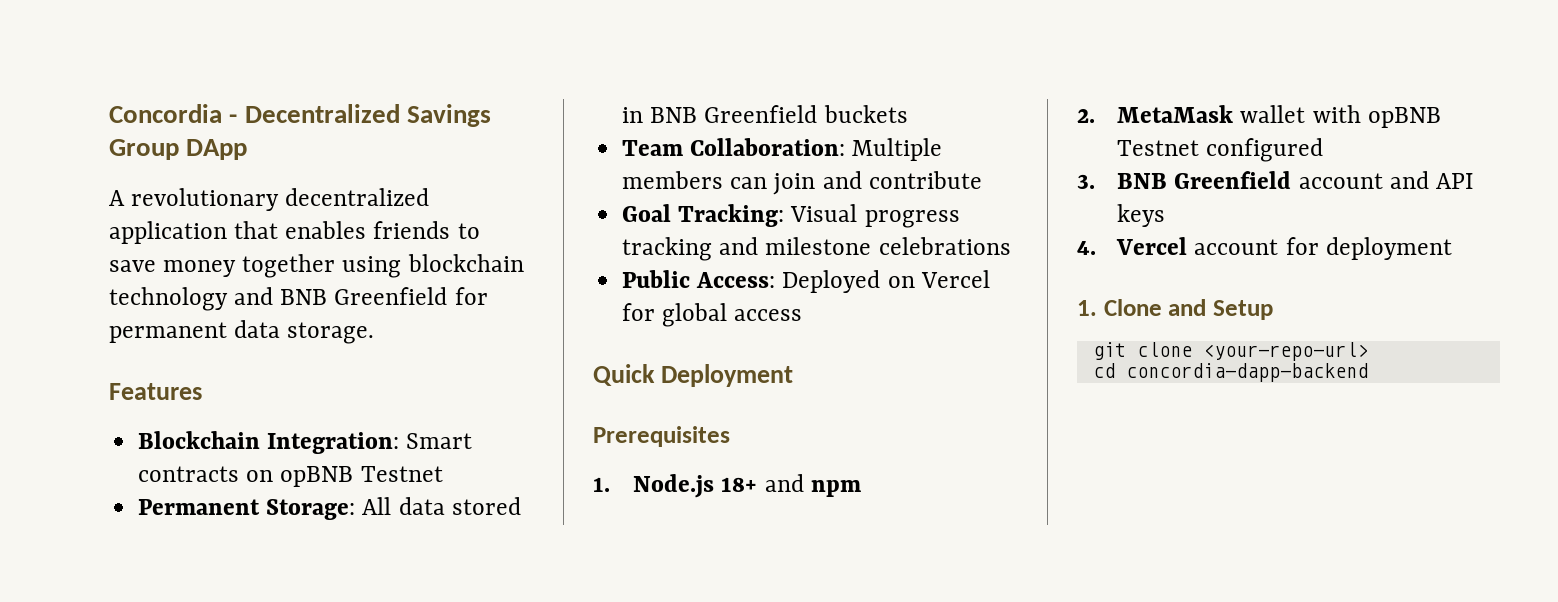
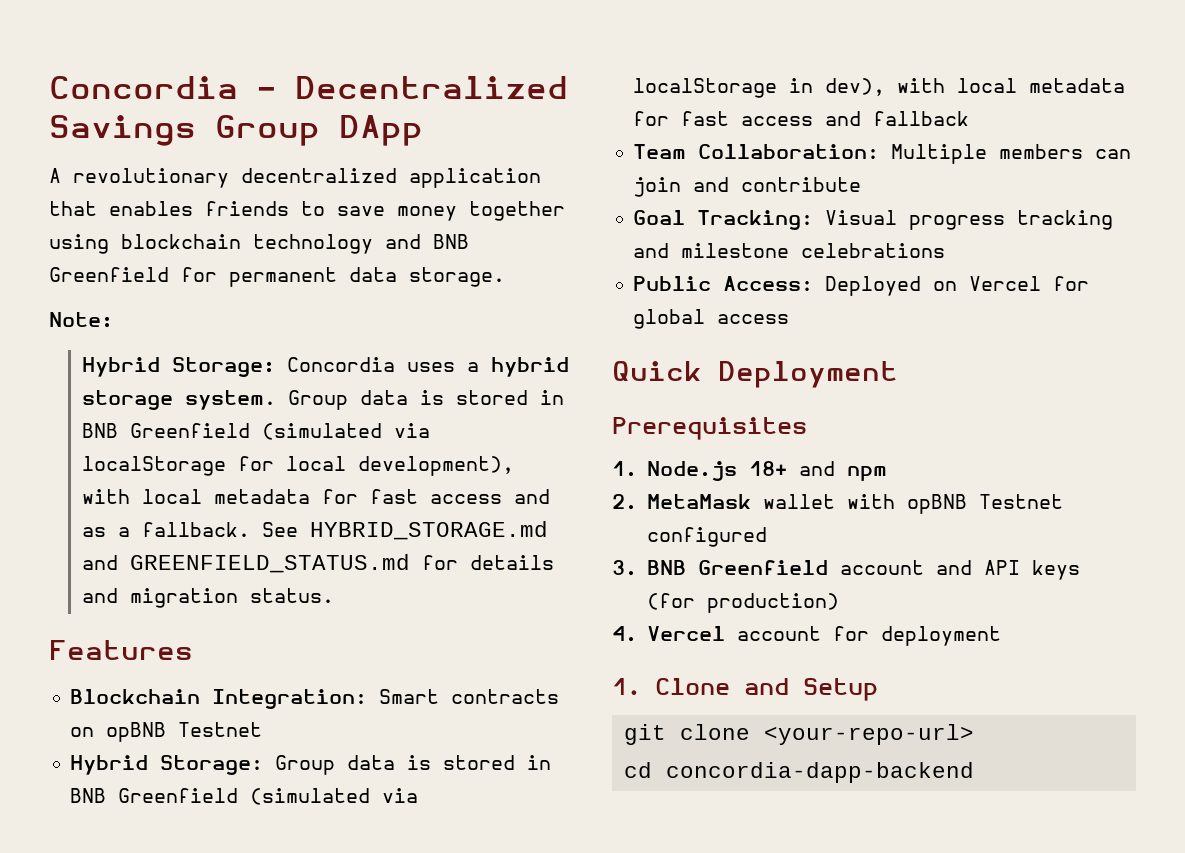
+ Note:
+ Hybrid Storage: Concordia uses a hybrid storage system. Group data is stored in BNB Greenfield (simulated via localStorage for local development), with local metadata for fast access and as a fallback. See HYBRID_STORAGE.md and GREENFIELD_STATUS.md for details and migration status.
- Permanent Storage: All data stored in BNB Greenfield buckets
+ Hybrid Storage: Group data is stored in BNB Greenfield (simulated via localStorage in dev), with local metadata for fast access and fallback
- 3. BNB Greenfield account and API keys
+ 3. BNB Greenfield account and API keys (for production)

